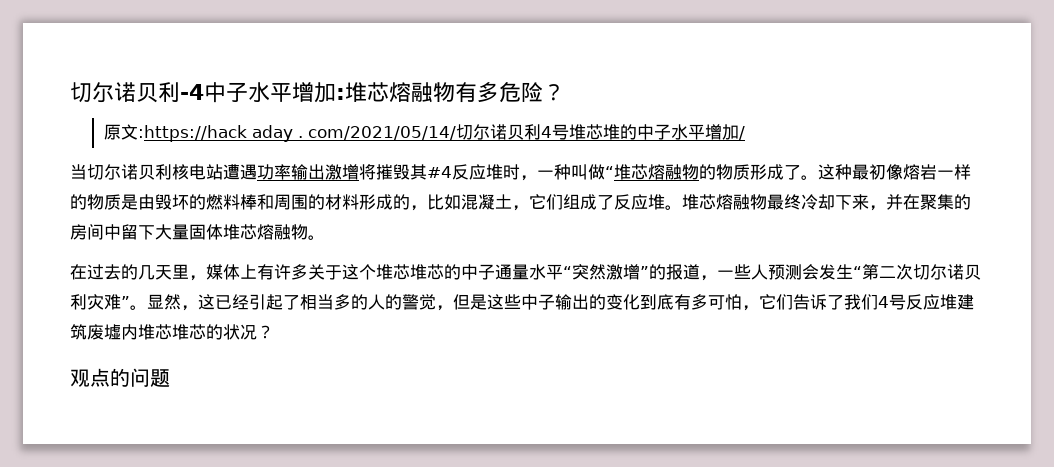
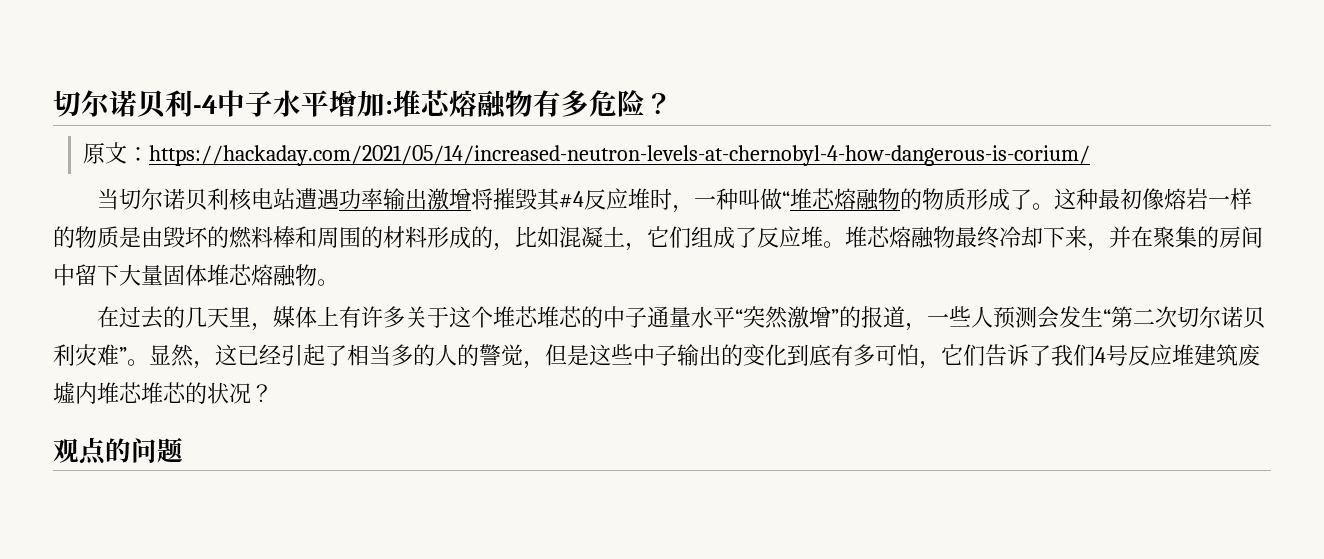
- 原文:https://hack aday . com/2021/05/14/切尔诺贝利4号堆芯堆的中子水平增加/
+ 原文：https://hackaday.com/2021/05/14/increased-neutron-levels-at-chernobyl-4-how-dangerous-is-corium/

